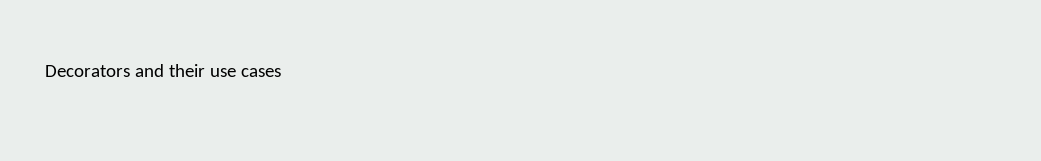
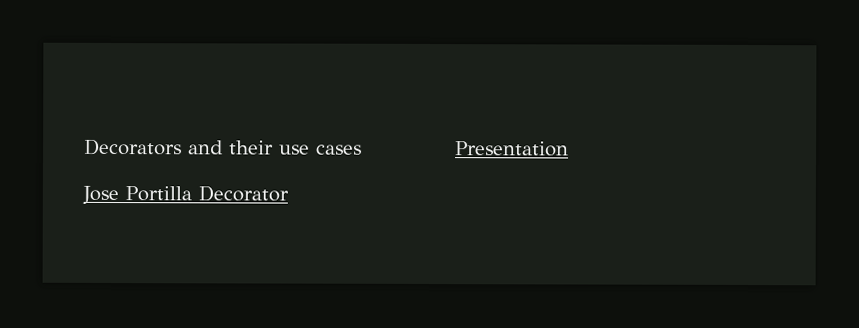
+ Jose Portilla Decorator Presentation

